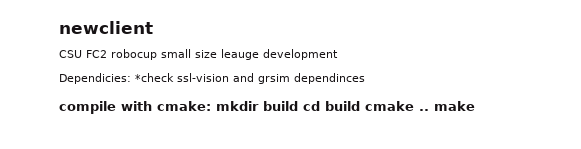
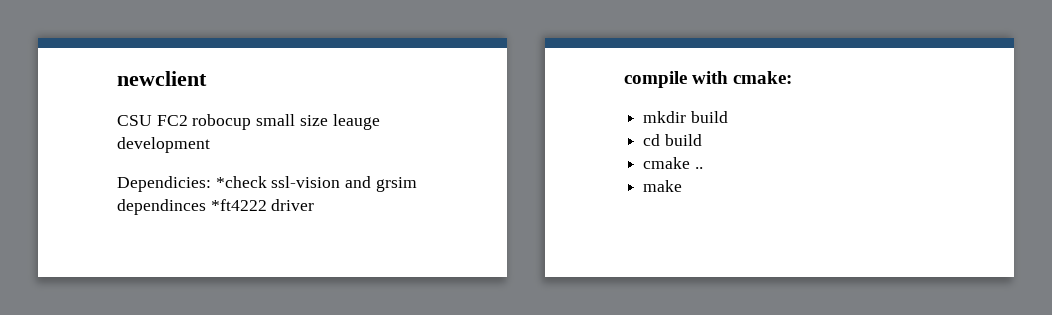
- Dependicies: *check ssl-vision and grsim dependinces
+ Dependicies: *check ssl-vision and grsim dependinces *ft4222 driver
- compile with cmake: mkdir build cd build cmake .. make
+ compile with cmake:
+ mkdir build
+ cd build
+ cmake ..
+ make

